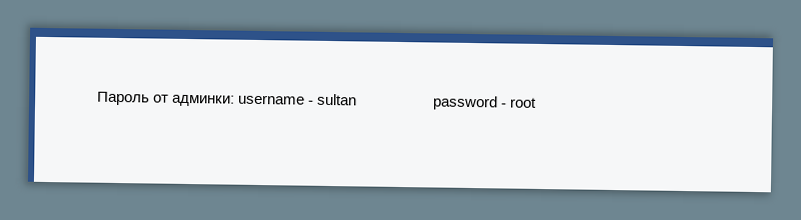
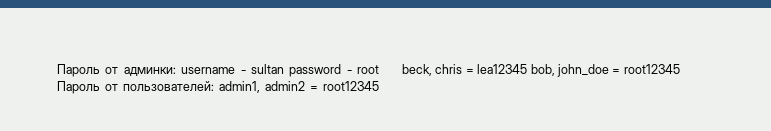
- Пароль от админки: username - sultan password - root
+ Пароль от админки: username - sultan password - root Пароль от пользователей: admin1, admin2 = root12345 beck, chris = lea12345 bob, john_doe = root12345

